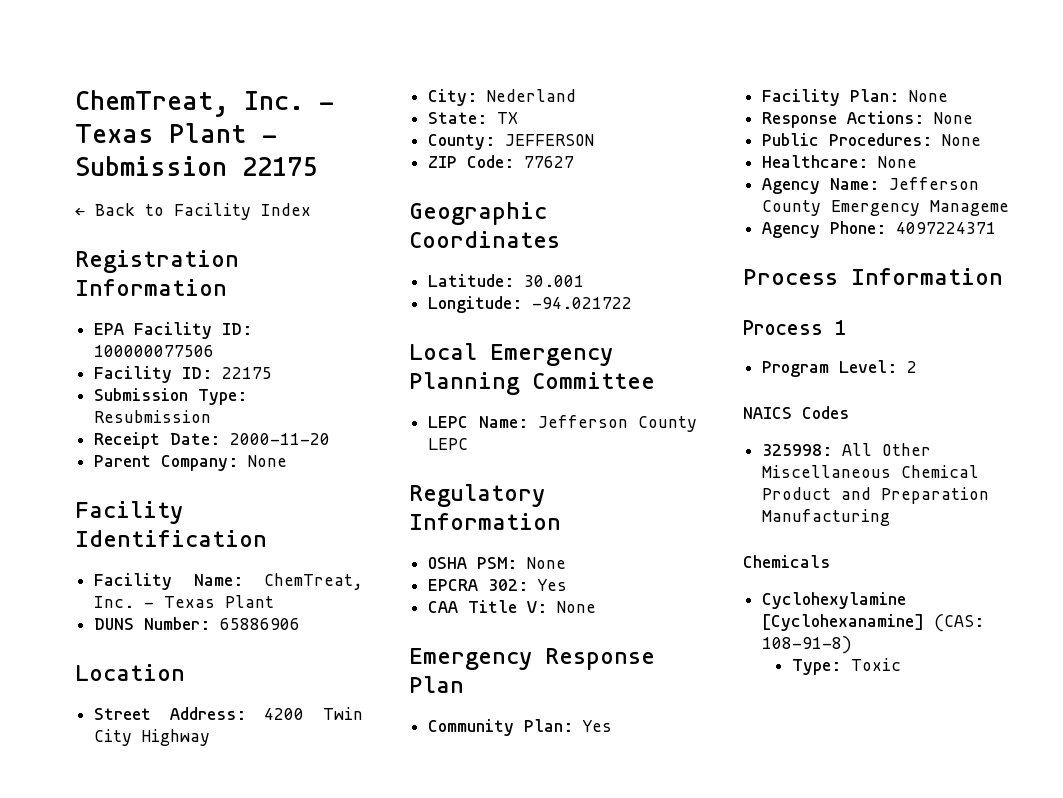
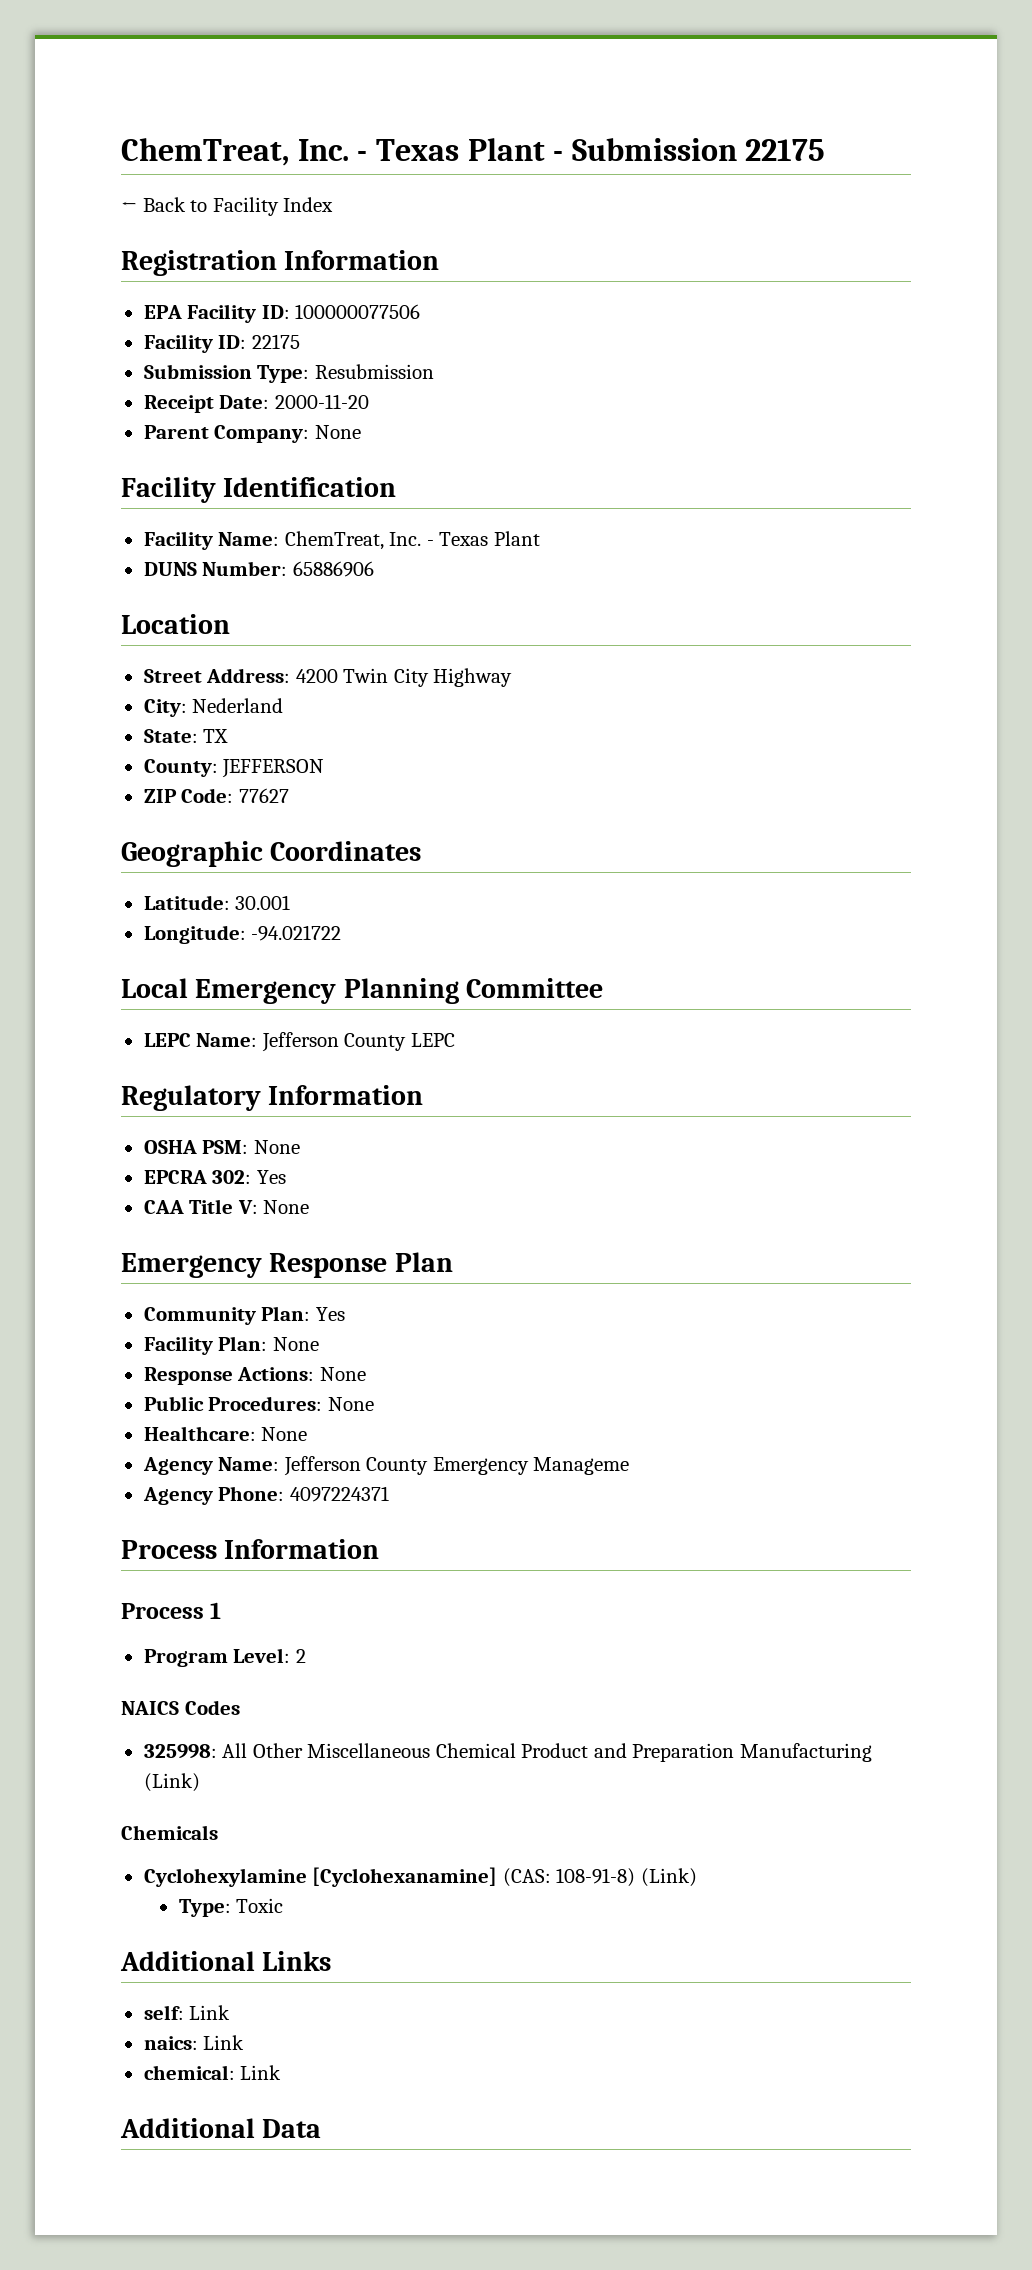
- 325998: All Other Miscellaneous Chemical Product and Preparation Manufacturing
+ 325998: All Other Miscellaneous Chemical Product and Preparation Manufacturing (Link)
- Cyclohexylamine [Cyclohexanamine] (CAS: 108-91-8)
+ Cyclohexylamine [Cyclohexanamine] (CAS: 108-91-8) (Link)
+ Additional Links
+ self: Link
+ naics: Link
+ chemical: Link
+ Additional Data

